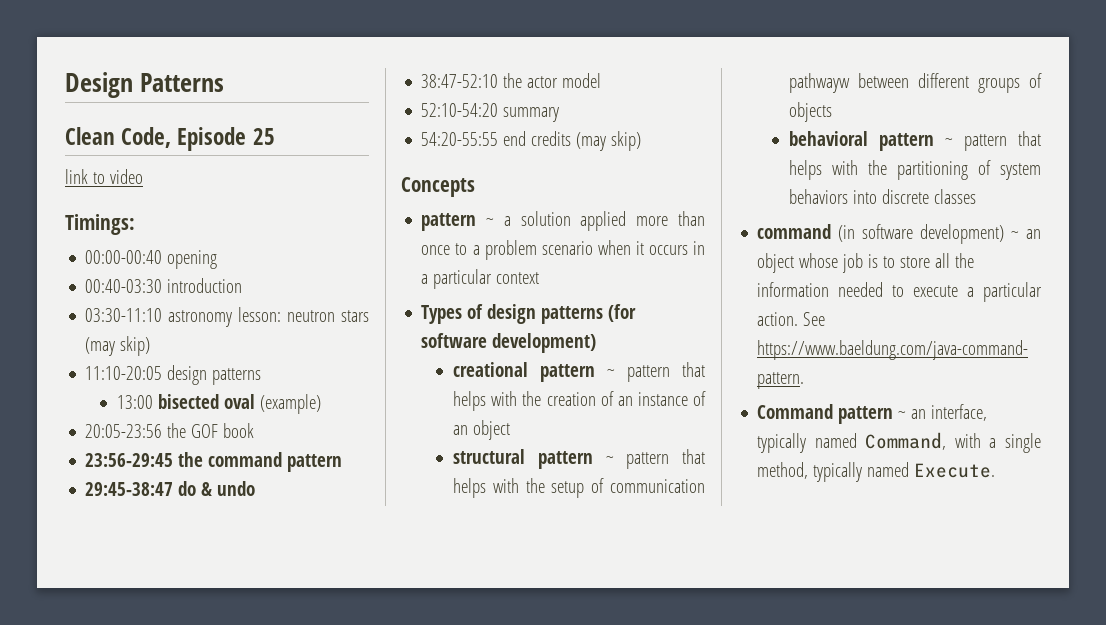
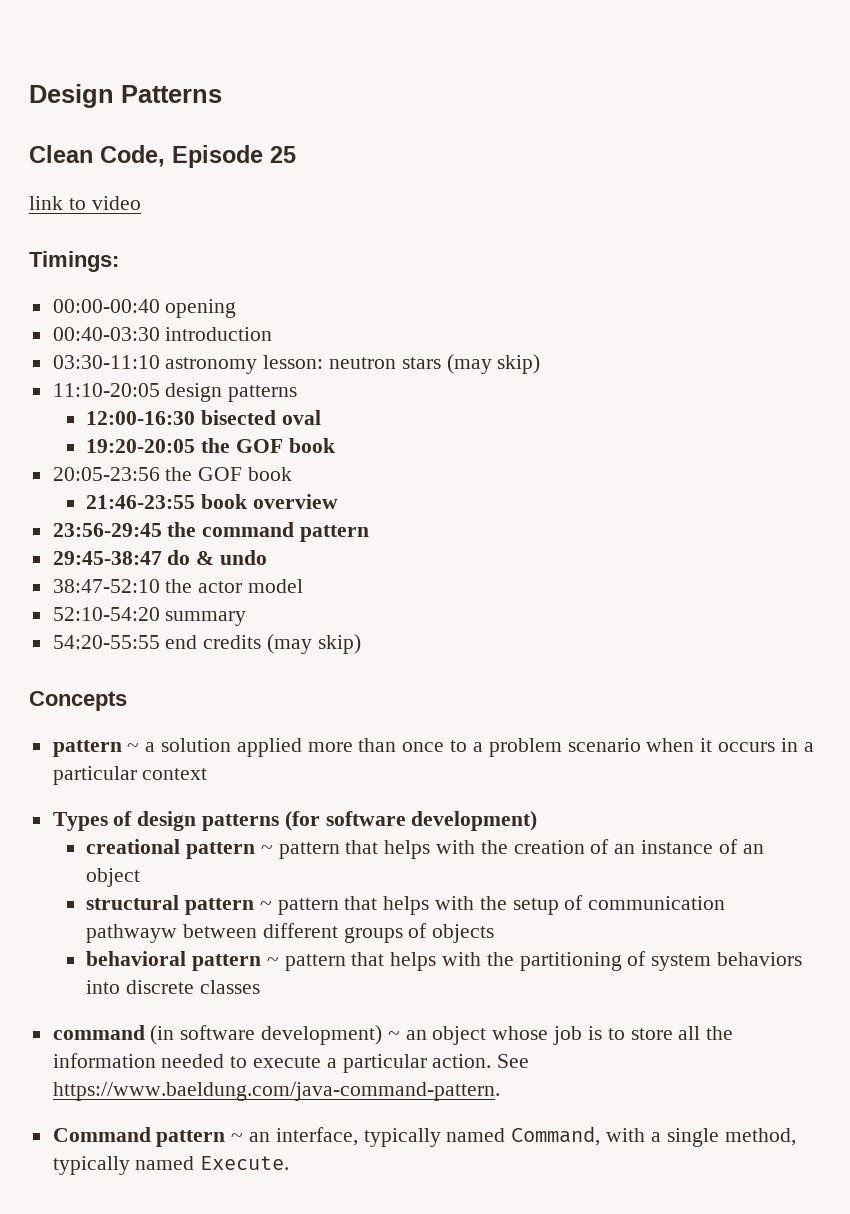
- 13:00 bisected oval (example)
+ 12:00-16:30 bisected oval
+ 19:20-20:05 the GOF book
+ 21:46-23:55 book overview

